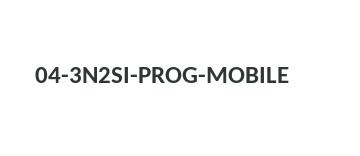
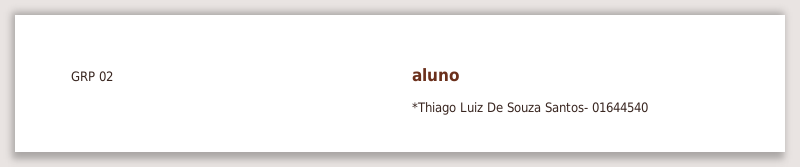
- 04-3N2SI-PROG-MOBILE
+ GRP 02
+ aluno
+ *Thiago Luiz De Souza Santos- 01644540

